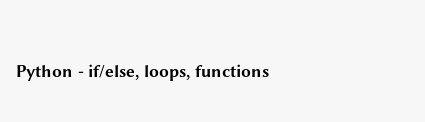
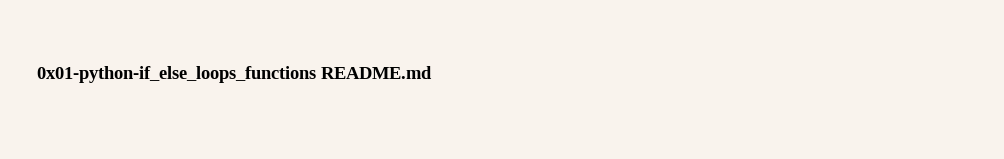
- Python - if/else, loops, functions
+ 0x01-python-if_else_loops_functions README.md

